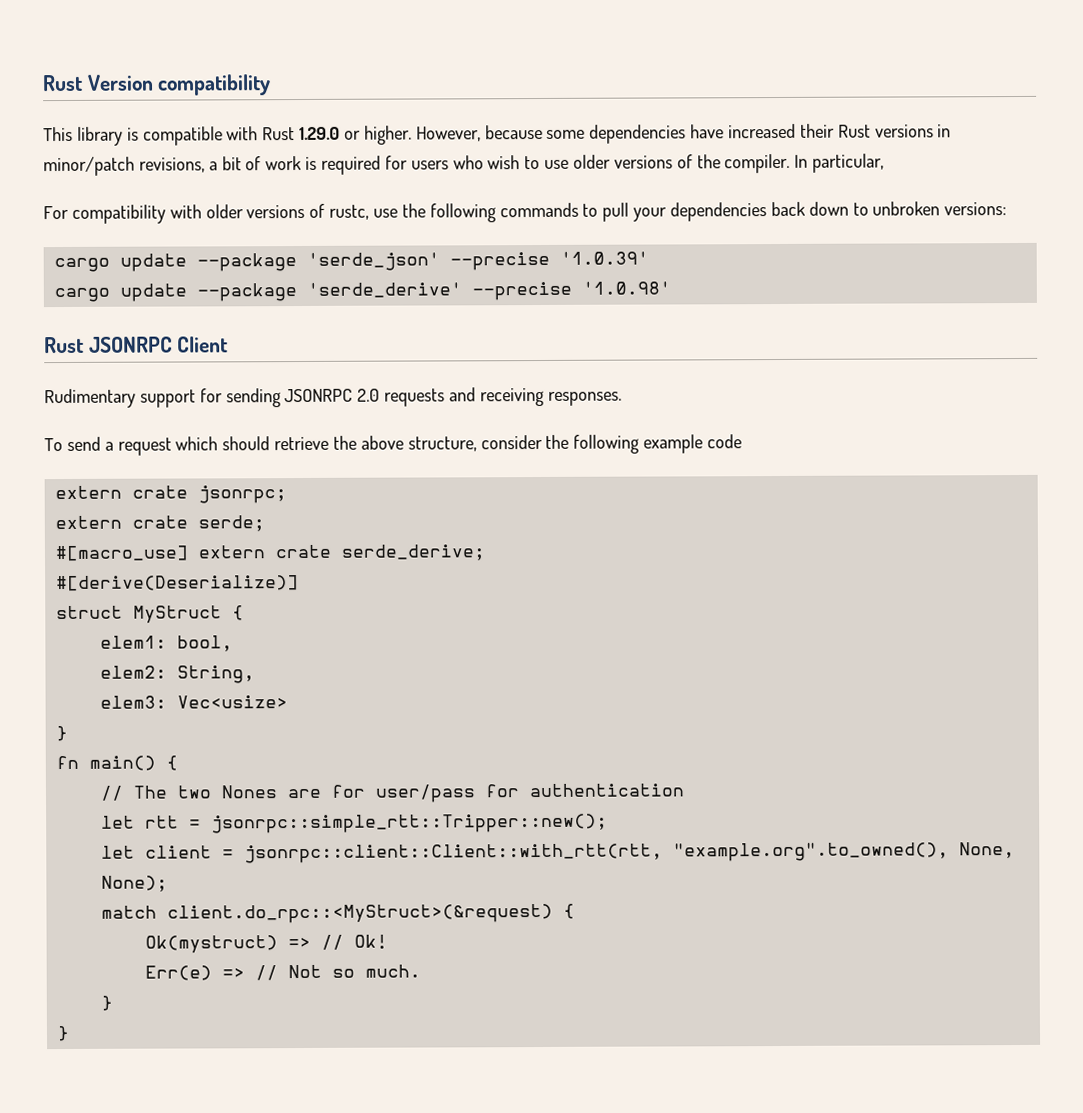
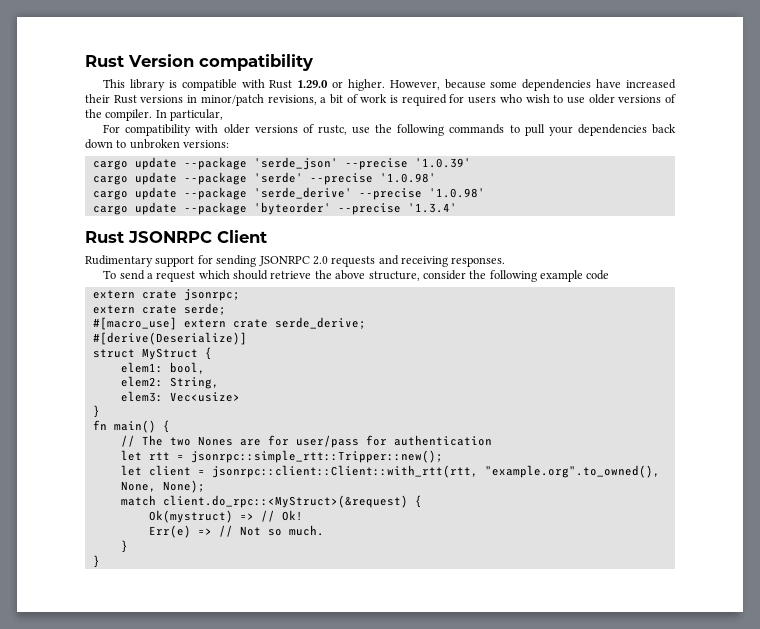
+ cargo update --package 'serde' --precise '1.0.98'
+ cargo update --package 'byteorder' --precise '1.3.4'

